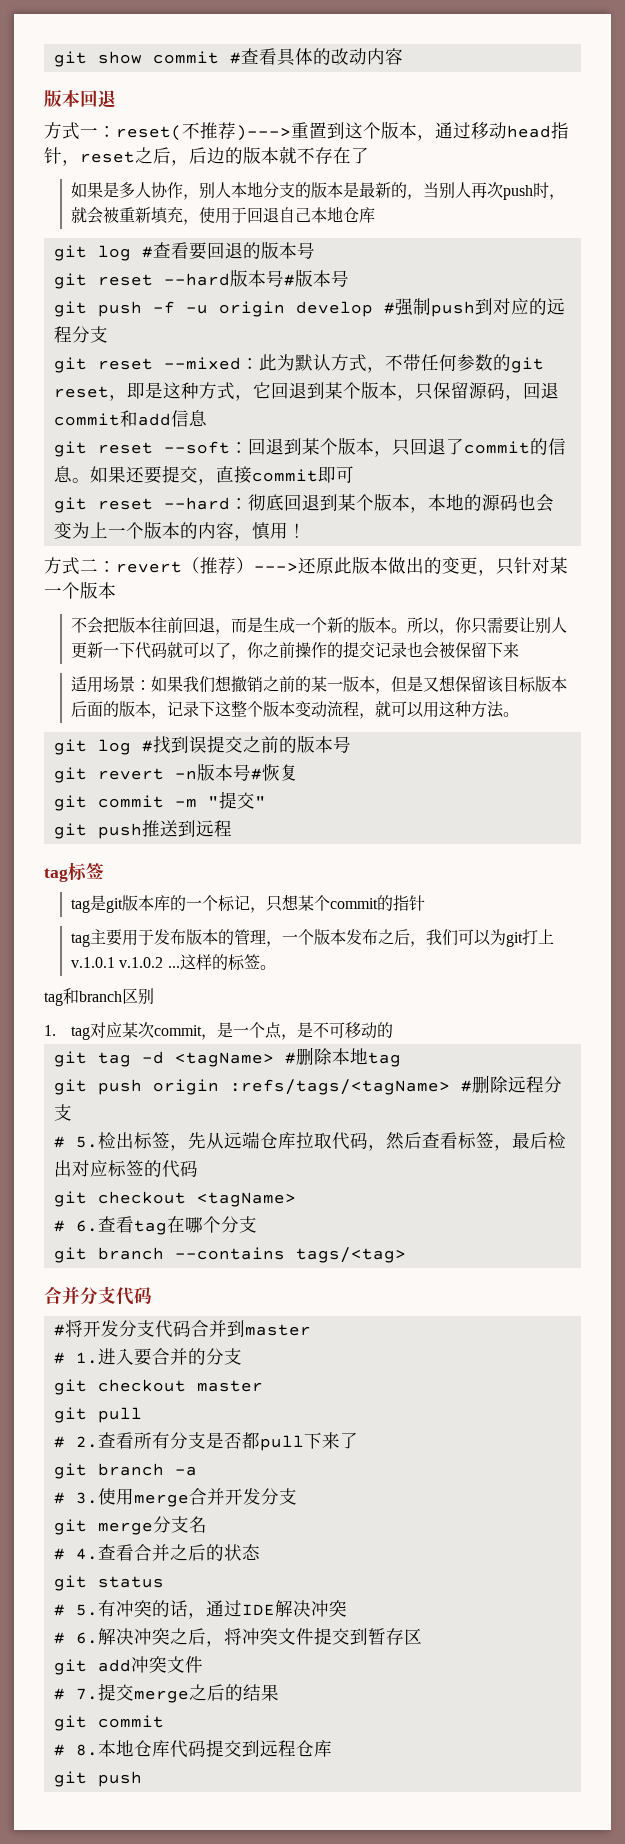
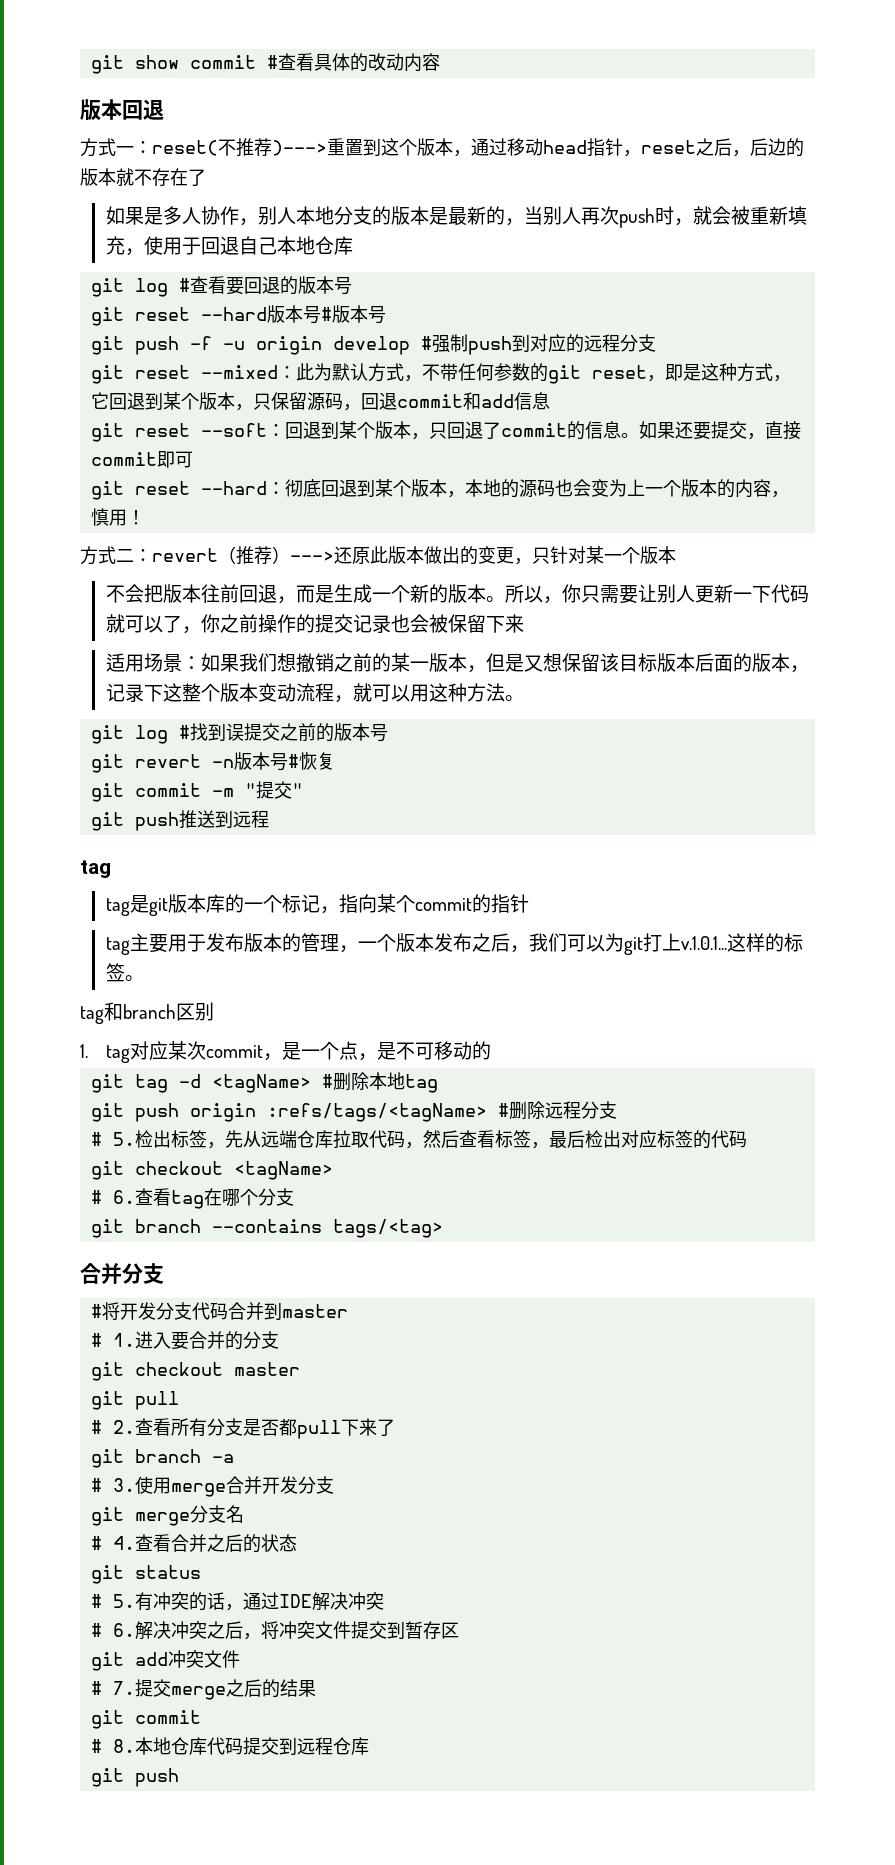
  git push推送到远程
- tag标签
+ tag
- tag是git版本库的一个标记，只想某个commit的指针
+ tag是git版本库的一个标记，指向某个commit的指针
- tag主要用于发布版本的管理，一个版本发布之后，我们可以为git打上v.1.0.1 v.1.0.2 ...
+ tag主要用于发布版本的管理，一个版本发布之后，我们可以为git打上v.1.0.1...
- 合并分支代码
+ 合并分支

